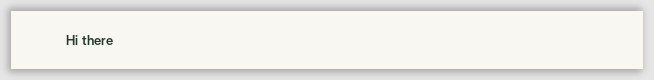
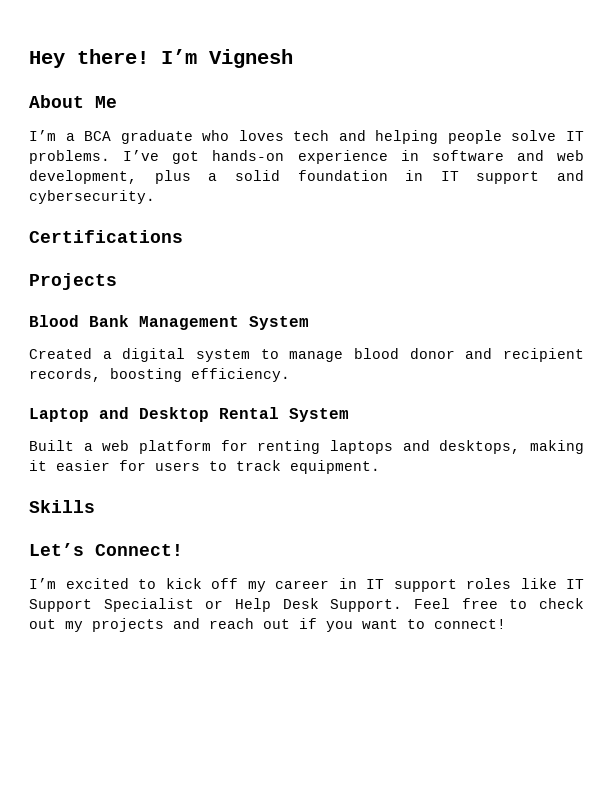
- Hi there
+ Hey there! I’m Vignesh
+ About Me
+ I’m a BCA graduate who loves tech and helping people solve IT problems. I’ve got hands-on experience in software and web development, plus a solid foundation in IT support and cybersecurity.
+ Certifications
+ Projects
+ Blood Bank Management System
+ Created a digital system to manage blood donor and recipient records, boosting efficiency.
+ Laptop and Desktop Rental System
+ Built a web platform for renting laptops and desktops, making it easier for users to track equipment.
+ Skills
+ Let’s Connect!
+ I’m excited to kick off my career in IT support roles like IT Support Specialist or Help Desk Support. Feel free to check out my projects and reach out if you want to connect!

